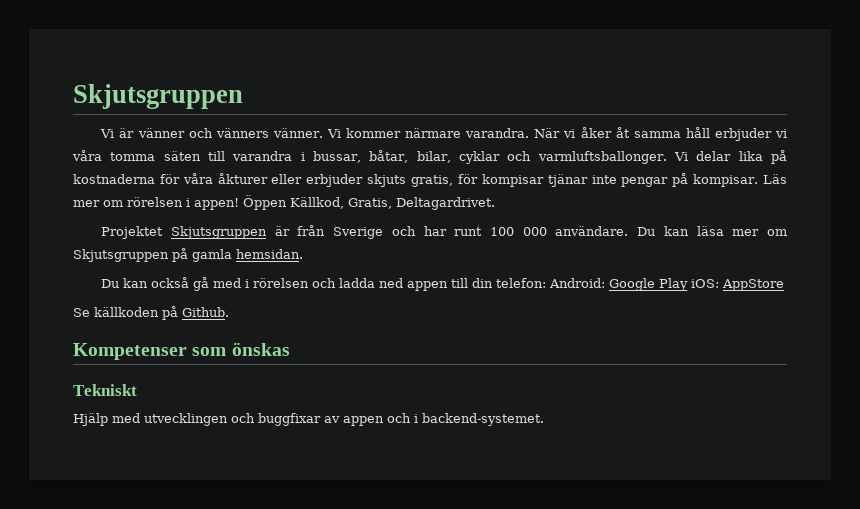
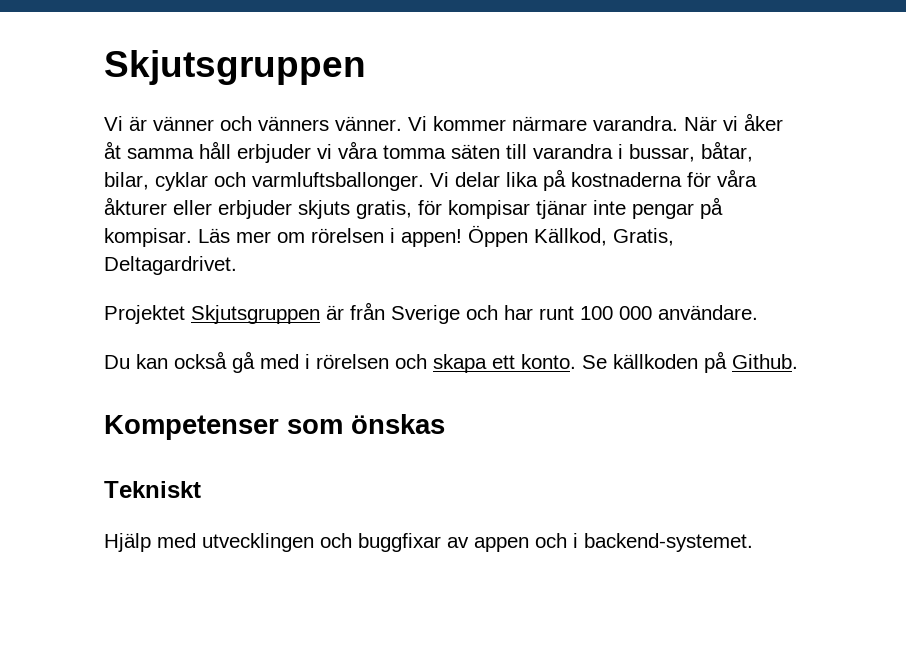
- Du kan läsa mer om Skjutsgruppen på gamla hemsidan.
- Du kan också gå med i rörelsen och ladda ned appen till din telefon: Android: Google Play iOS: AppStore
- Se källkoden på Github.
+ Du kan också gå med i rörelsen och skapa ett konto. Se källkoden på Github.

